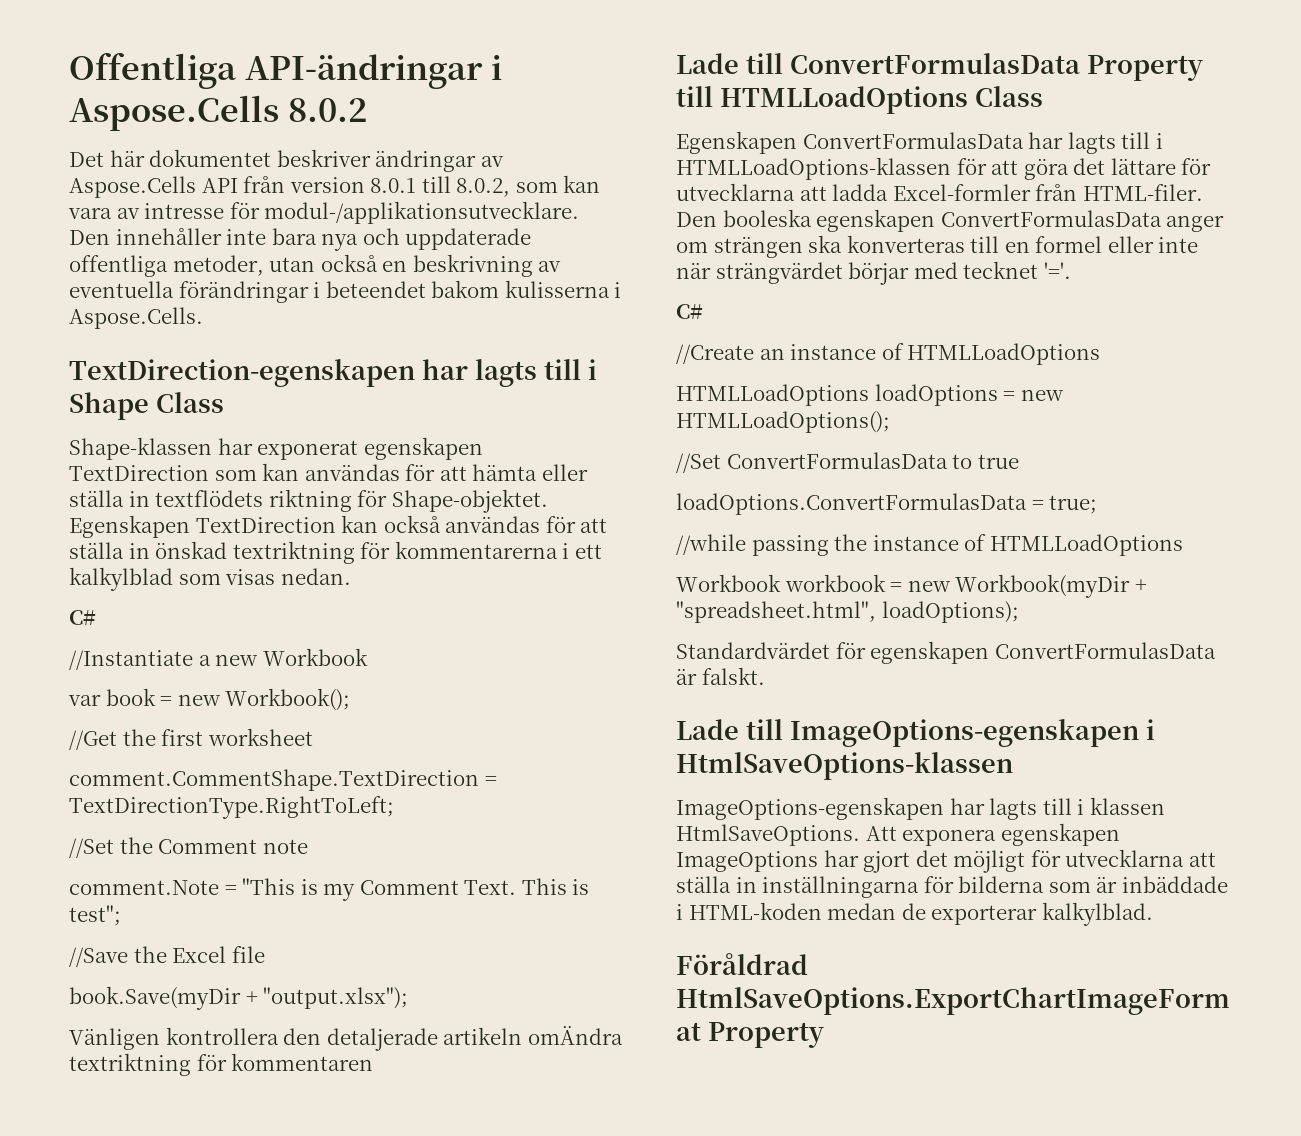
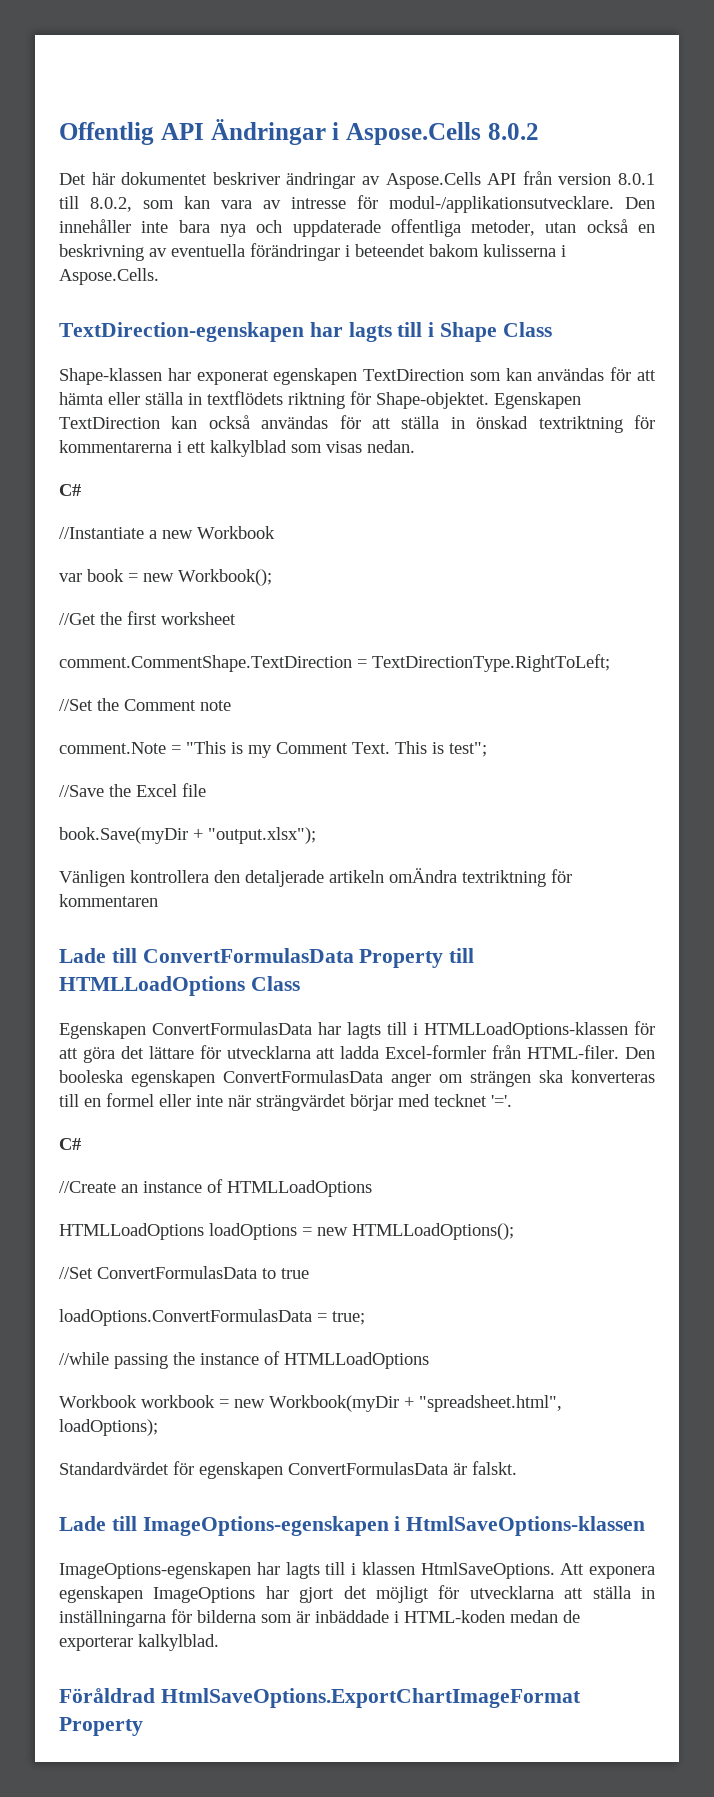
- Offentliga API-ändringar i Aspose.Cells 8.0.2
+ Offentlig API Ändringar i Aspose.Cells 8.0.2

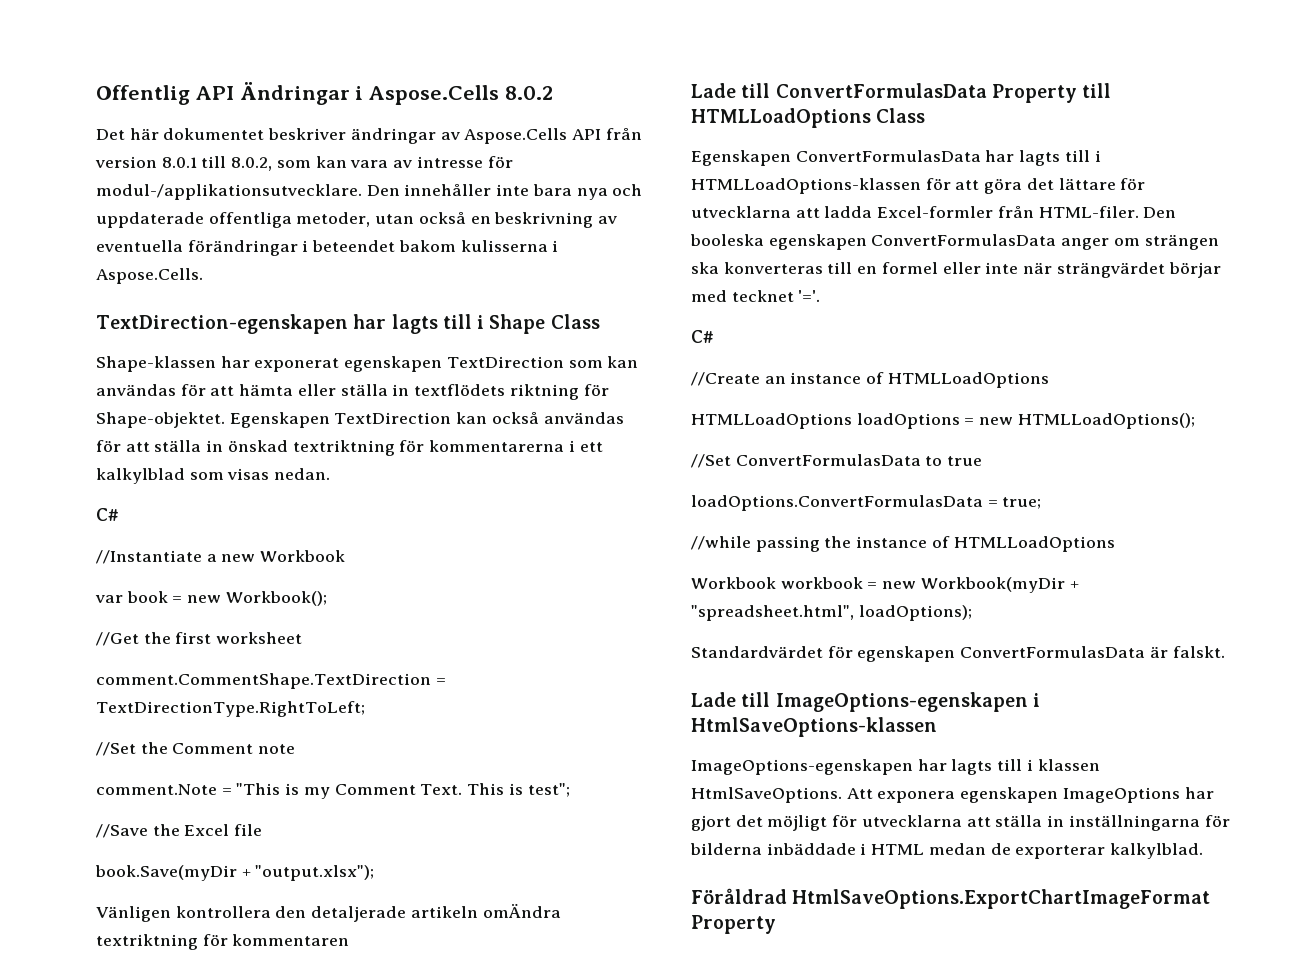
- Att exponera egenskapen ImageOptions har gjort det möjligt för utvecklarna att ställa in inställningarna för bilderna som är inbäddade i HTML-koden medan de exporterar kalkylblad.
+ Att exponera egenskapen ImageOptions har gjort det möjligt för utvecklarna att ställa in inställningarna för bilderna inbäddade i HTML medan de exporterar kalkylblad.

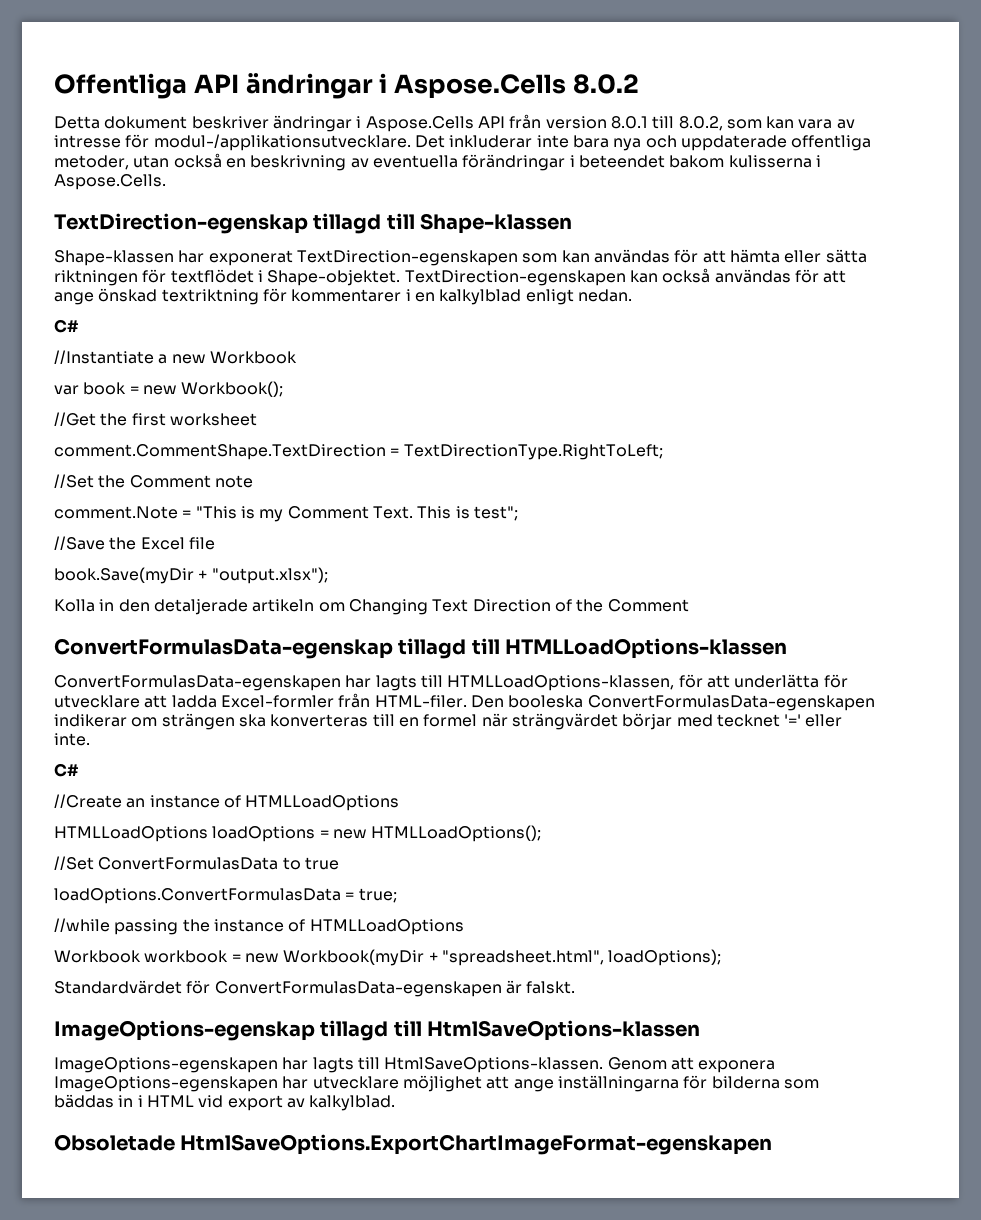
- Offentlig API Ändringar i Aspose.Cells 8.0.2
+ Offentliga API ändringar i Aspose.Cells 8.0.2
- Det här dokumentet beskriver ändringar av Aspose.Cells API från version 8.0.1 till 8.0.2, som kan vara av intresse för modul-/applikationsutvecklare.
+ Detta dokument beskriver ändringar i Aspose.Cells API från version 8.0.1 till 8.0.2, som kan vara av intresse för modul-/applikationsutvecklare.
- Den innehåller inte bara nya och uppdaterade offentliga metoder, utan också en beskrivning av eventuella förändringar i beteendet bakom kulisserna i Aspose.Cells.
+ Det inkluderar inte bara nya och uppdaterade offentliga metoder, utan också en beskrivning av eventuella förändringar i beteendet bakom kulisserna i Aspose.Cells.
- TextDirection-egenskapen har lagts till i Shape Class
+ TextDirection-egenskap tillagd till Shape-klassen
- Shape-klassen har exponerat egenskapen TextDirection som kan användas för att hämta eller ställa in textflödets riktning för Shape-objektet. Egenskapen TextDirection kan också användas för att ställa in önskad textriktning för kommentarerna i ett kalkylblad som visas nedan.
+ Shape-klassen har exponerat TextDirection-egenskapen som kan användas för att hämta eller sätta riktningen för textflödet i Shape-objektet. TextDirection-egenskapen kan också användas för att ange önskad textriktning för kommentarer i en kalkylblad enligt nedan.
- Vänligen kontrollera den detaljerade artikeln omÄndra textriktning för kommentaren
- Lade till ConvertFormulasData Property till HTMLLoadOptions Class
- Egenskapen ConvertFormulasData har lagts till i HTMLLoadOptions-klassen för att göra det lättare för utvecklarna att ladda Excel-formler från HTML-filer.
+ Kolla in den detaljerade artikeln om Changing Text Direction of the Comment
+ ConvertFormulasData-egenskap tillagd till HTMLLoadOptions-klassen
+ ConvertFormulasData-egenskapen har lagts till HTMLLoadOptions-klassen, för att underlätta för utvecklare att ladda Excel-formler från HTML-filer.
- Den booleska egenskapen ConvertFormulasData anger om strängen ska konverteras till en formel eller inte när strängvärdet börjar med tecknet '='.
+ Den booleska ConvertFormulasData-egenskapen indikerar om strängen ska konverteras till en formel när strängvärdet börjar med tecknet '=' eller inte.
- Standardvärdet för egenskapen ConvertFormulasData är falskt.
+ Standardvärdet för ConvertFormulasData-egenskapen är falskt.
- Lade till ImageOptions-egenskapen i HtmlSaveOptions-klassen
+ ImageOptions-egenskap tillagd till HtmlSaveOptions-klassen
- ImageOptions-egenskapen har lagts till i klassen HtmlSaveOptions. Att exponera egenskapen ImageOptions har gjort det möjligt för utvecklarna att ställa in inställningarna för bilderna inbäddade i HTML medan de exporterar kalkylblad.
- Föråldrad HtmlSaveOptions.ExportChartImageFormat Property
+ ImageOptions-egenskapen har lagts till HtmlSaveOptions-klassen. Genom att exponera ImageOptions-egenskapen har utvecklare möjlighet att ange inställningarna för bilderna som bäddas in i HTML vid export av kalkylblad.
+ Obsoletade HtmlSaveOptions.ExportChartImageFormat-egenskapen

